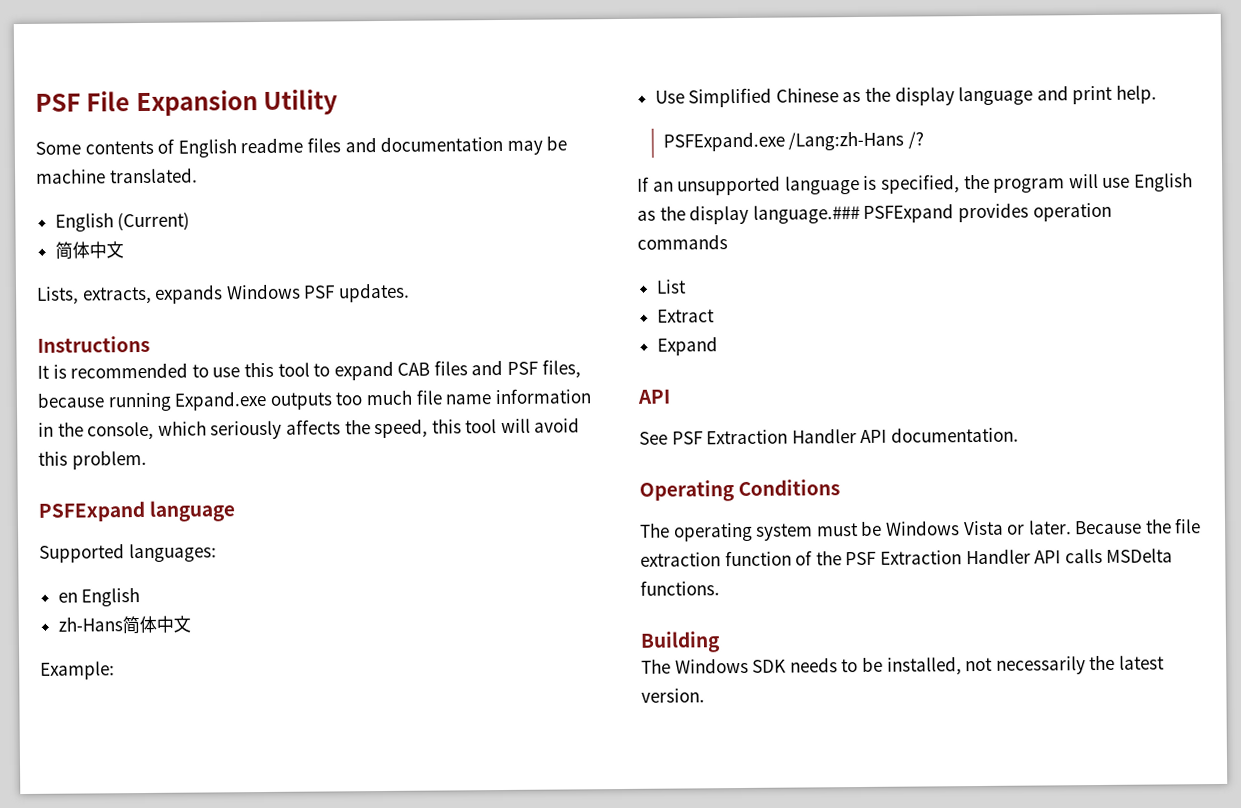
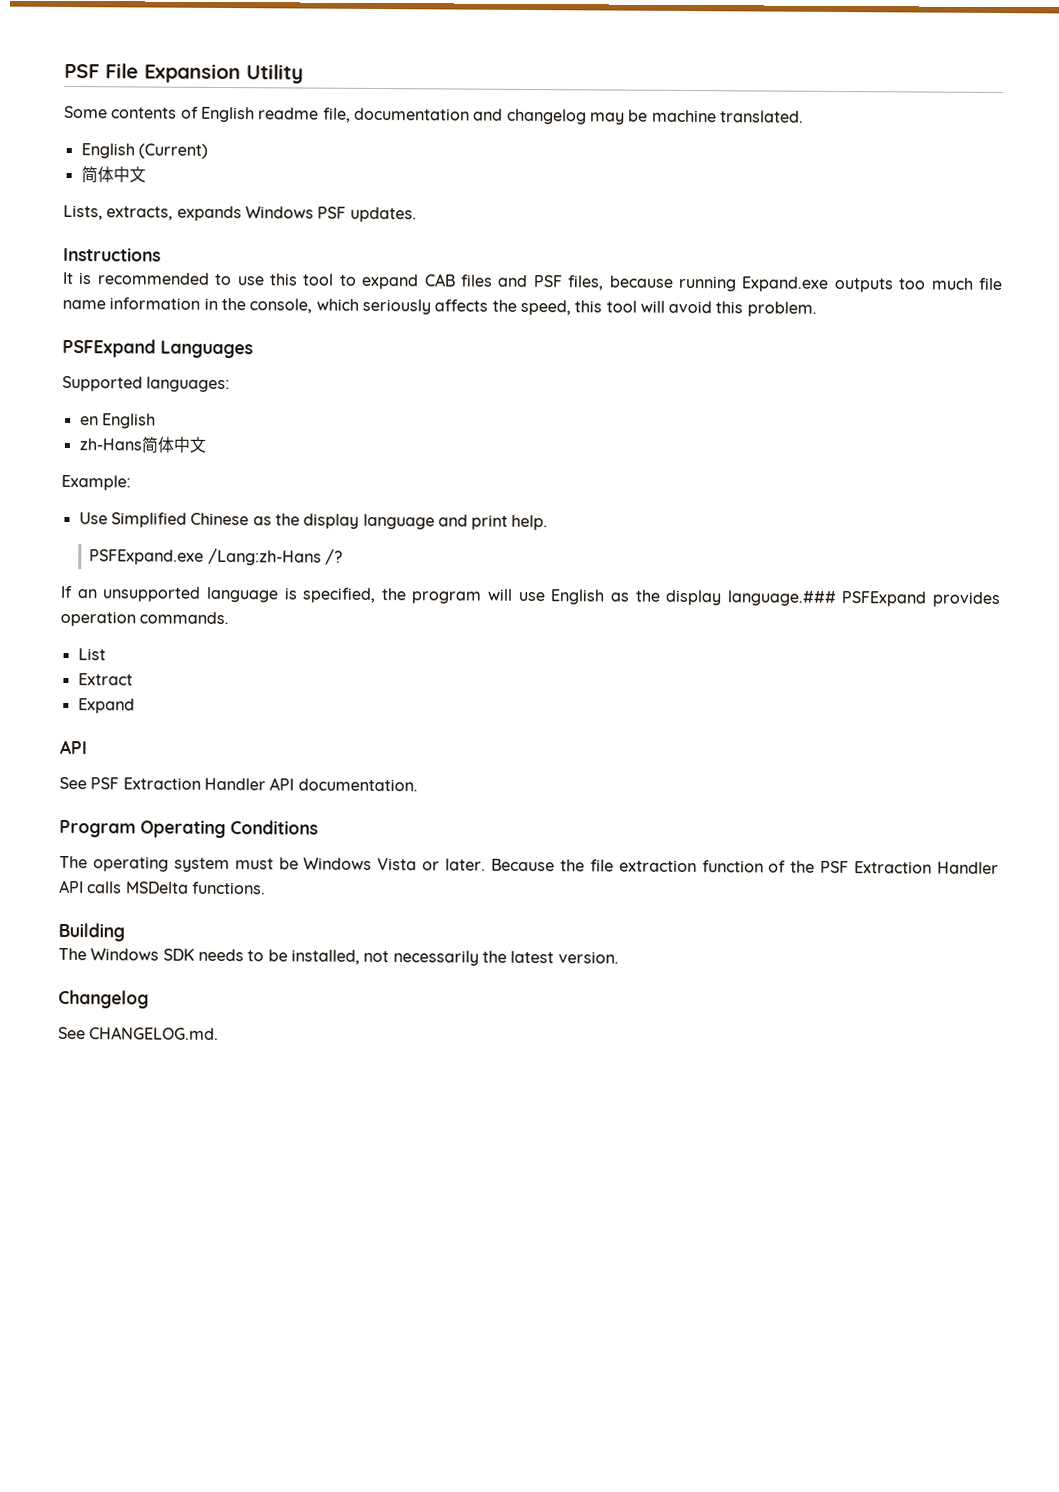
- Some contents of English readme files and documentation may be machine translated.
+ Some contents of English readme file, documentation and changelog may be machine translated.
- PSFExpand language
+ PSFExpand Languages
- If an unsupported language is specified, the program will use English as the display language.### PSFExpand provides operation commands
+ If an unsupported language is specified, the program will use English as the display language.### PSFExpand provides operation commands.
- Operating Conditions
+ Program Operating Conditions
+ Changelog
+ See CHANGELOG.md.

